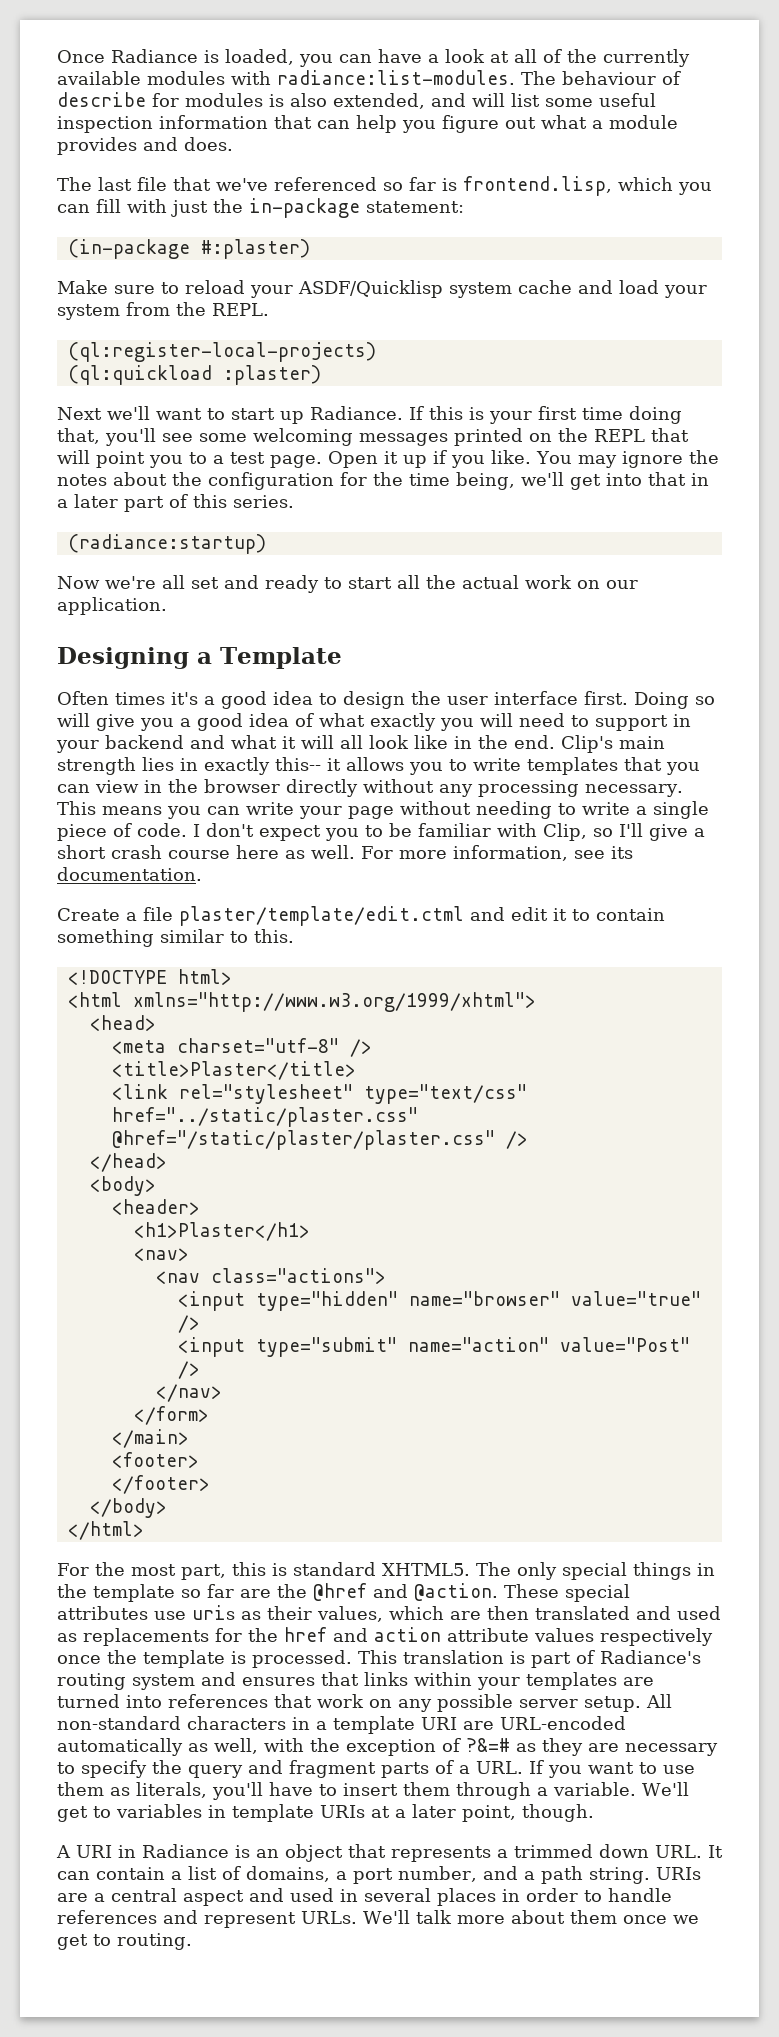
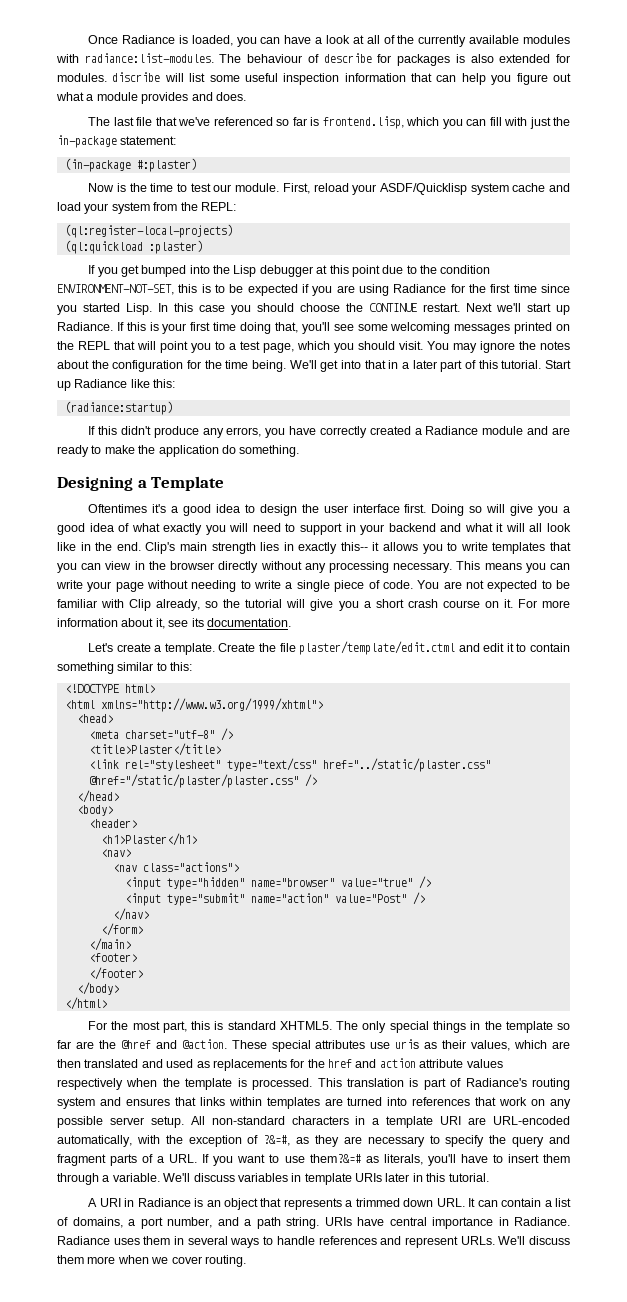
- The behaviour of describe for modules is also extended, and will list some useful inspection information that can help you figure out what a module provides and does.
+ The behaviour of describe for packages is also extended for modules. discribe will list some useful inspection information that can help you figure out what a module provides and does.
- Make sure to reload your ASDF/Quicklisp system cache and load your system from the REPL.
+ Now is the time to test our module. First, reload your ASDF/Quicklisp system cache and load your system from the REPL:
- Next we'll want to start up Radiance.
+ If you get bumped into the Lisp debugger at this point due to the condition ENVIRONMENT-NOT-SET, this is to be expected if you are using Radiance for the first time since you started Lisp. In this case you should choose the CONTINUE restart. Next we'll start up Radiance.
- If this is your first time doing that, you'll see some welcoming messages printed on the REPL that will point you to a test page. Open it up if you like.
+ If this is your first time doing that, you'll see some welcoming messages printed on the REPL that will point you to a test page, which you should visit.
- You may ignore the notes about the configuration for the time being, we'll get into that in a later part of this series.
+ You may ignore the notes about the configuration for the time being. We'll get into that in a later part of this tutorial. Start up Radiance like this:
  (radiance:startup)
- Now we're all set and ready to start all the actual work on our application.
+ If this didn't produce any errors, you have correctly created a Radiance module and are ready to make the application do something.
- Often times it's a good idea to design the user interface first.
+ Oftentimes it's a good idea to design the user interface first.
- I don't expect you to be familiar with Clip, so I'll give a short crash course here as well. For more information, see its documentation.
- Create a file plaster/template/edit.ctml and edit it to contain something similar to this.
+ You are not expected to be familiar with Clip already, so the tutorial will give you a short crash course on it. For more information about it, see its documentation.
+ Let's create a template. Create the file plaster/template/edit.ctml and edit it to contain something similar to this:
- These special attributes use uris as their values, which are then translated and used as replacements for the href and action attribute values respectively once the template is processed.
+ These special attributes use uris as their values, which are then translated and used as replacements for the href and action attribute values respectively when the template is processed.
- This translation is part of Radiance's routing system and ensures that links within your templates are turned into references that work on any possible server setup.
+ This translation is part of Radiance's routing system and ensures that links within templates are turned into references that work on any possible server setup.
- All non-standard characters in a template URI are URL-encoded automatically as well, with the exception of ?&=# as they are necessary to specify the query and fragment parts of a URL. If you want to use them as literals, you'll have to insert them through a variable.
+ All non-standard characters in a template URI are URL-encoded automatically, with the exception of ?&=#, as they are necessary to specify the query and fragment parts of a URL. If you want to use them?&=# as literals, you'll have to insert them through a variable.
- We'll get to variables in template URIs at a later point, though.
+ We'll discuss variables in template URIs later in this tutorial.
- URIs are a central aspect and used in several places in order to handle references and represent URLs.
+ URIs have central importance in Radiance. Radiance uses them in several ways to handle references and represent URLs.
- We'll talk more about them once we get to routing.
+ We'll discuss them more when we cover routing.

